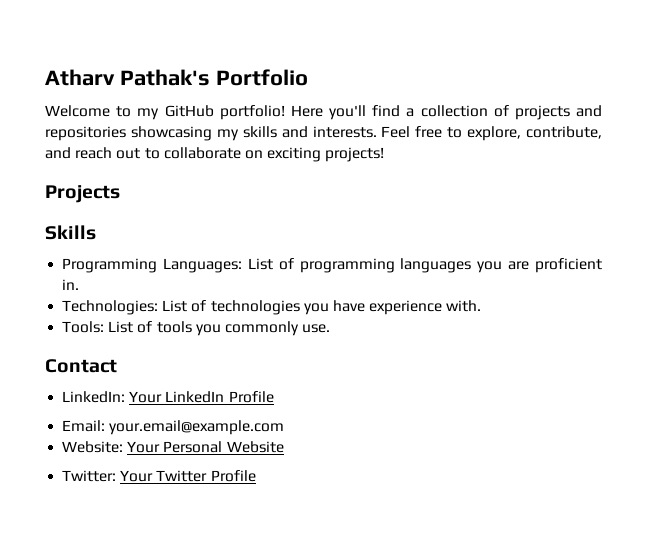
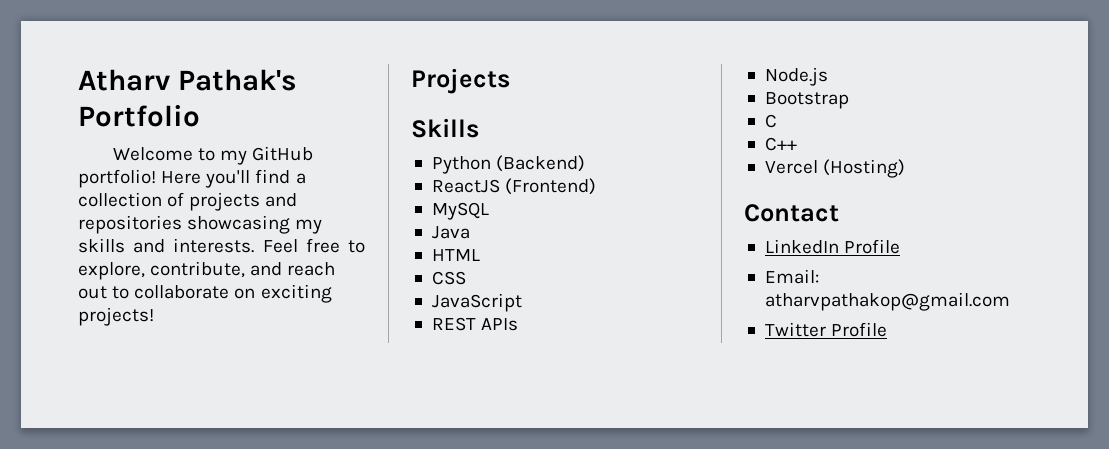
- Programming Languages: List of programming languages you are proficient in.
- Technologies: List of technologies you have experience with.
- Tools: List of tools you commonly use.
+ Python (Backend)
+ ReactJS (Frontend)
+ MySQL
+ Java
+ HTML
+ CSS
+ JavaScript
+ REST APIs
+ Node.js
+ Bootstrap
+ C
+ C++
+ Vercel (Hosting)
- LinkedIn: Your LinkedIn Profile
+ LinkedIn Profile
- Email: your.email@example.com
- Website: Your Personal Website
- Twitter: Your Twitter Profile
+ Email: atharvpathakop@gmail.com
+ Twitter Profile

